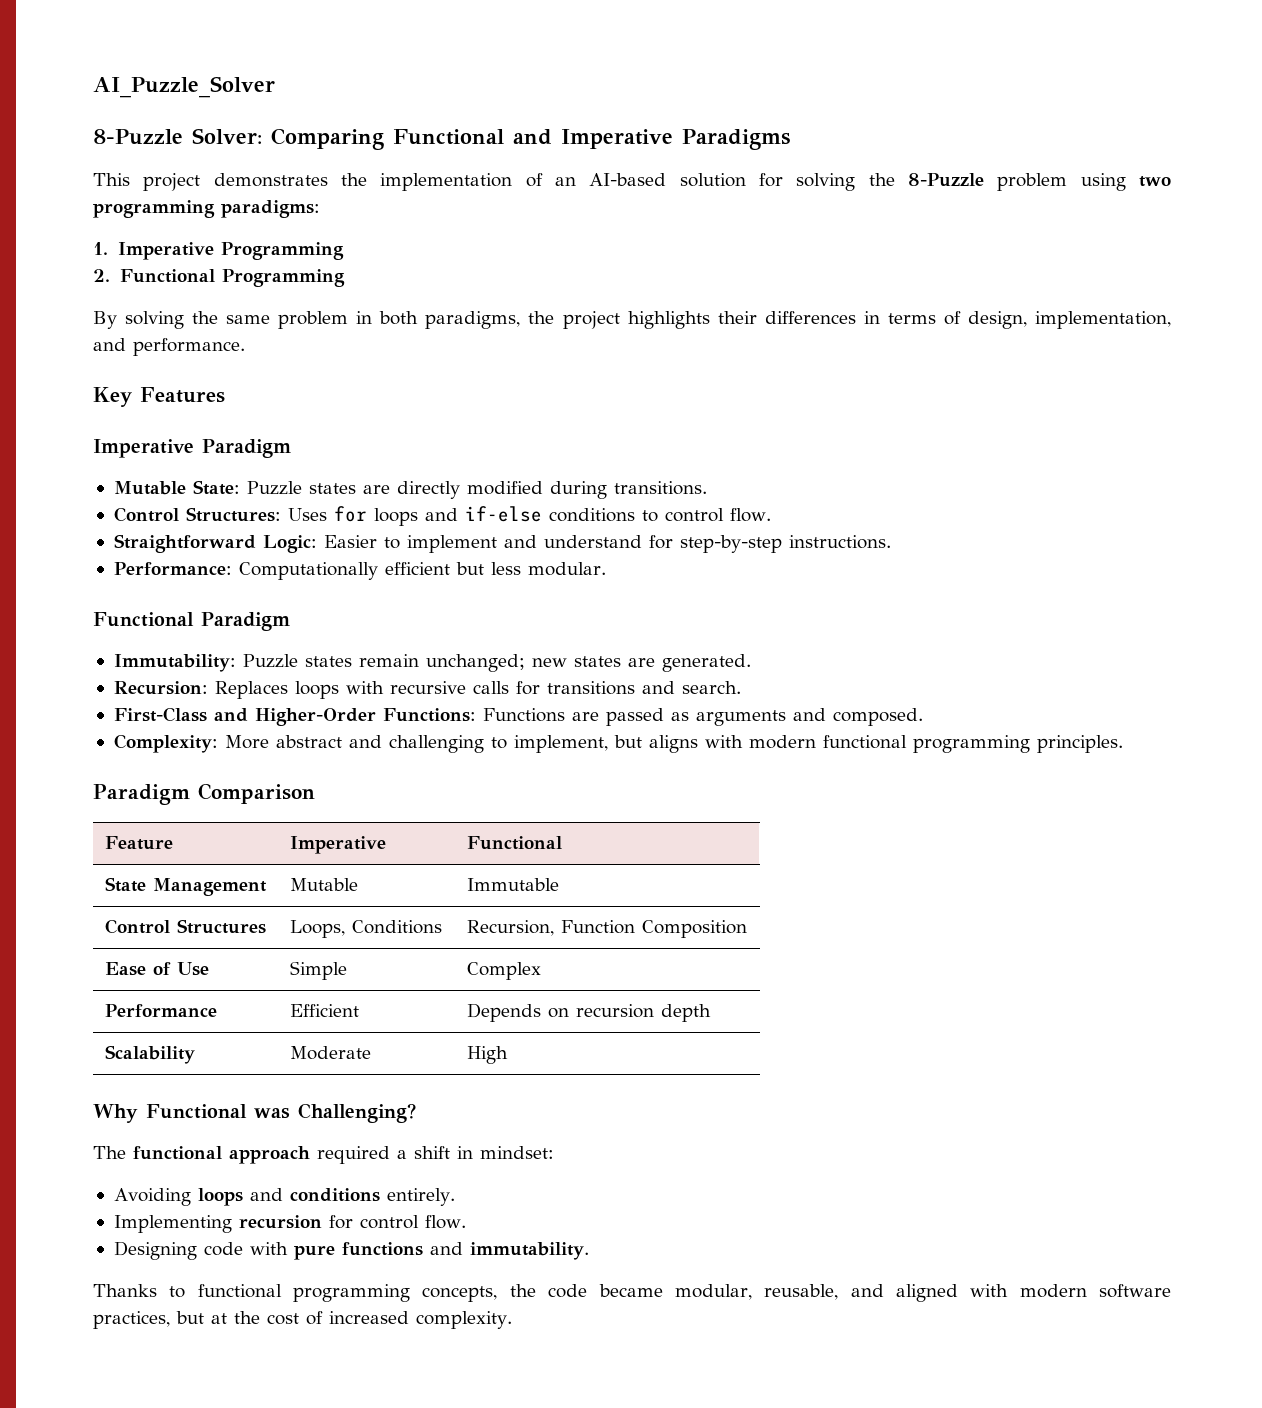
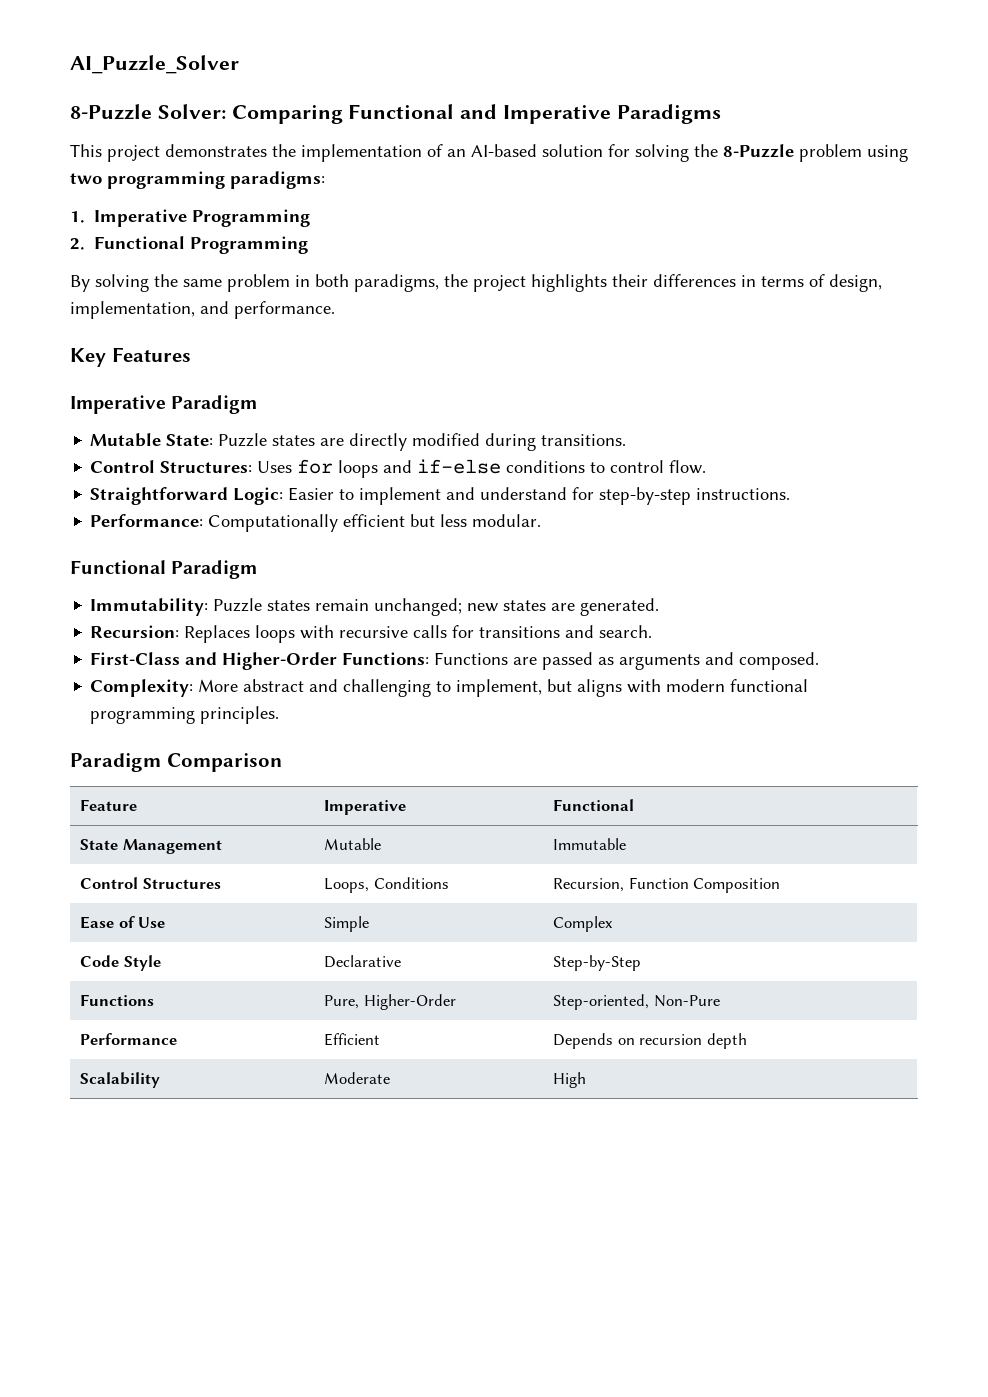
+ Code Style | Declarative | Step-by-Step
+ Functions | Pure, Higher-Order | Step-oriented, Non-Pure
- Why Functional was Challenging?
- The functional approach required a shift in mindset:
- Avoiding loops and conditions entirely.
- Implementing recursion for control flow.
- Designing code with pure functions and immutability.
- Thanks to functional programming concepts, the code became modular, reusable, and aligned with modern software practices, but at the cost of increased complexity.

